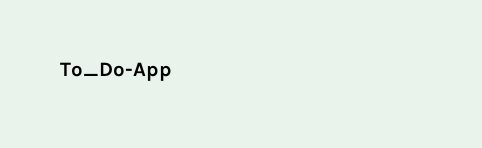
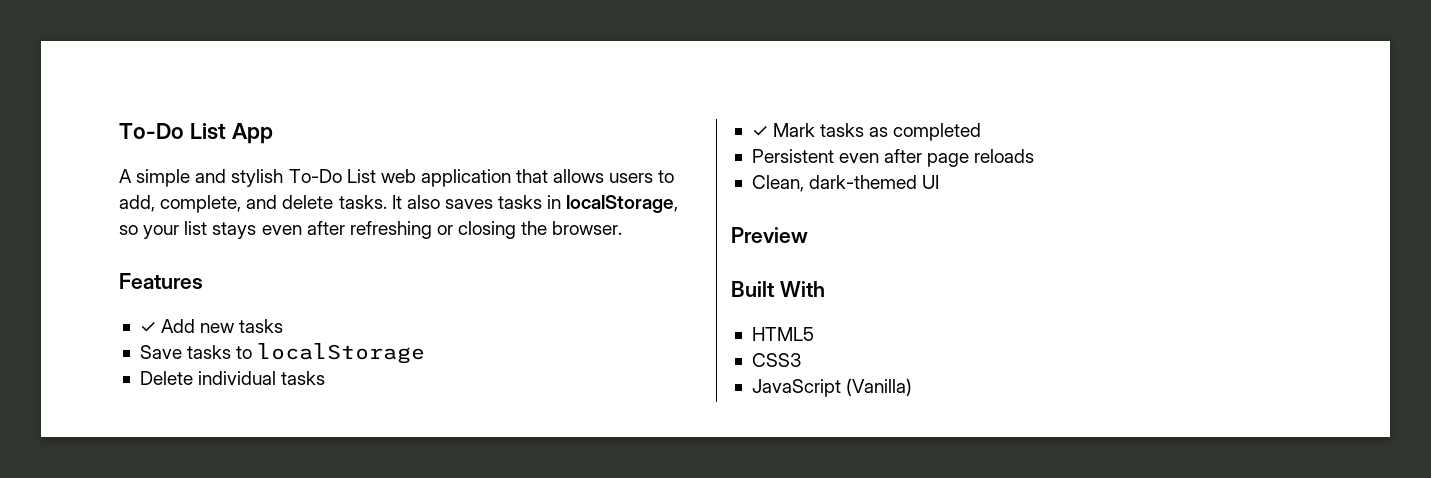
- To_Do-App
+ To-Do List App
+ A simple and stylish To-Do List web application that allows users to add, complete, and delete tasks. It also saves tasks in localStorage, so your list stays even after refreshing or closing the browser.
+ Features
+ ✓ Add new tasks
+ Save tasks to localStorage
+ Delete individual tasks
+ ✓ Mark tasks as completed
+ Persistent even after page reloads
+ Clean, dark-themed UI
+ Preview
+ Built With
+ HTML5
+ CSS3
+ JavaScript (Vanilla)

